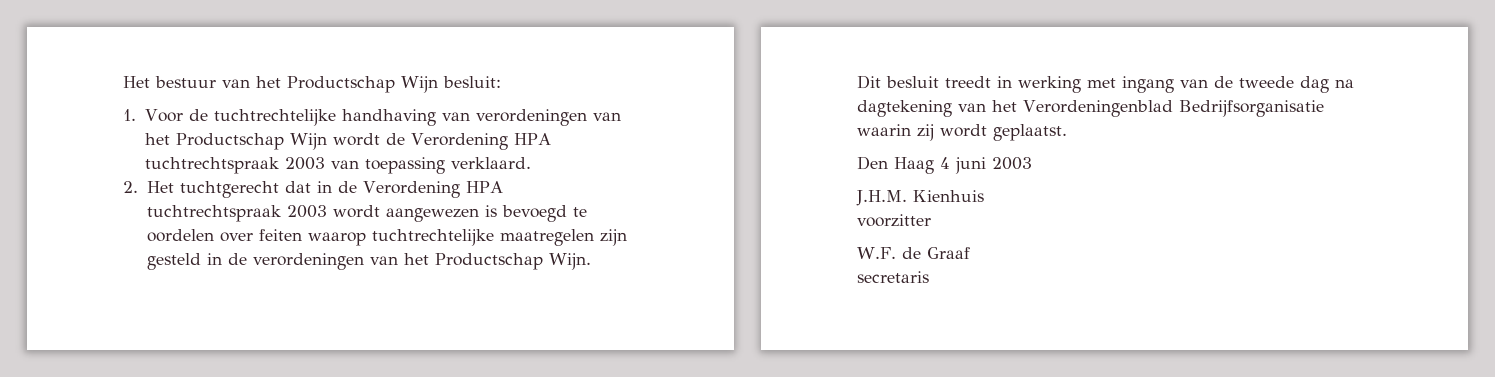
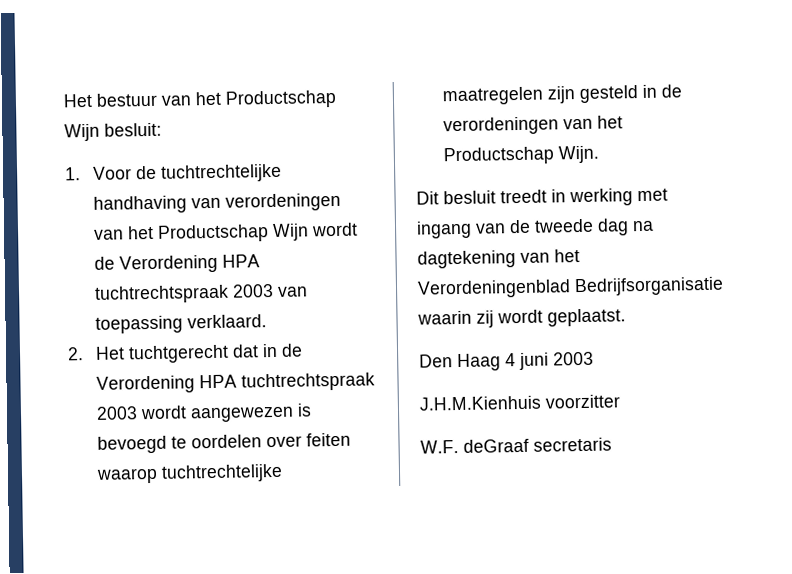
- J.H.M. Kienhuis
- voorzitter
+ J.H.M.Kienhuis voorzitter
- W.F. de Graaf
- secretaris
+ W.F. deGraaf secretaris

